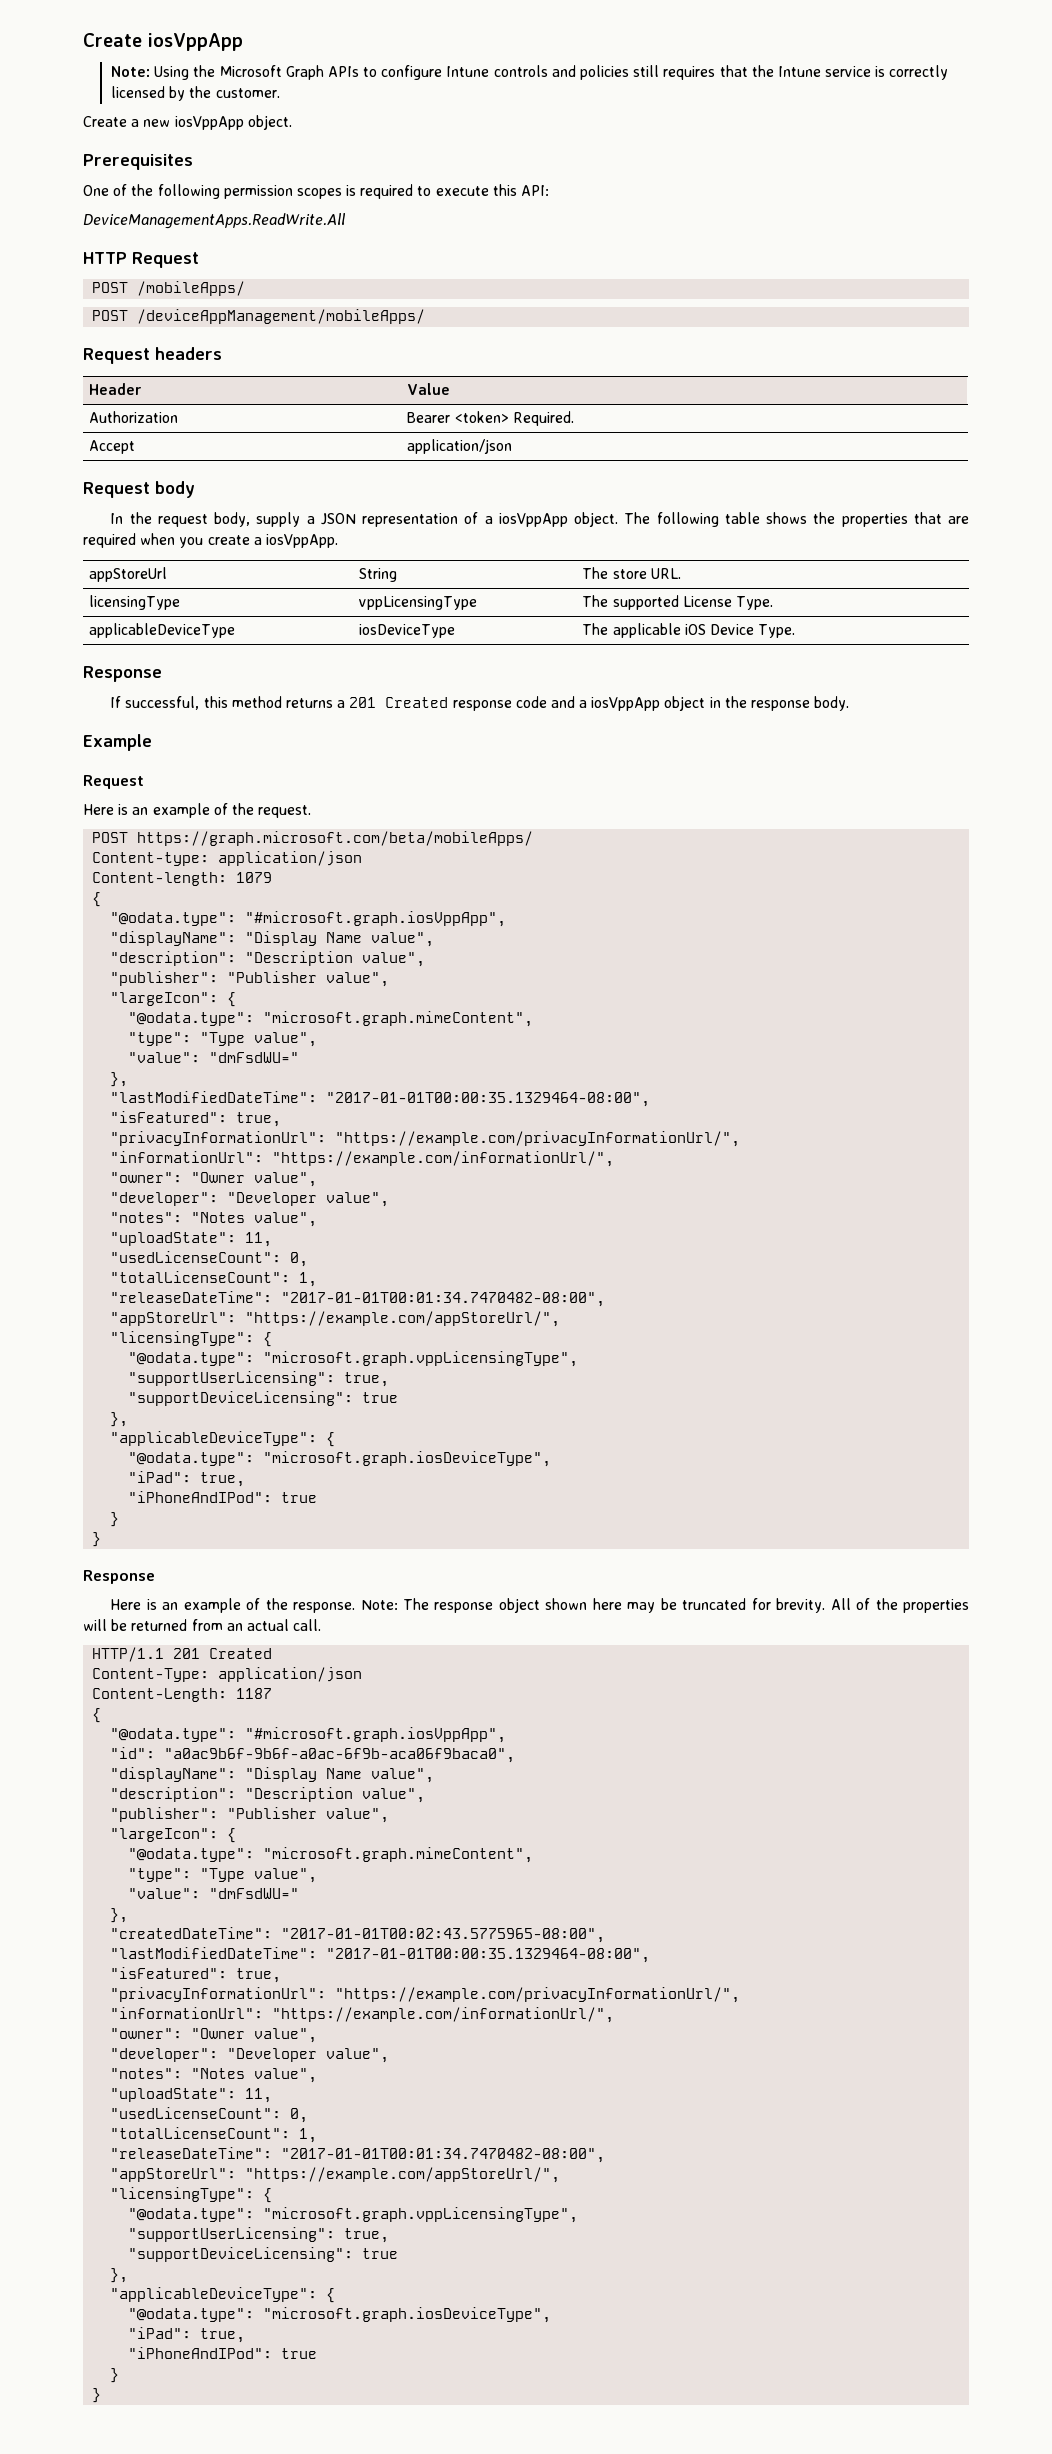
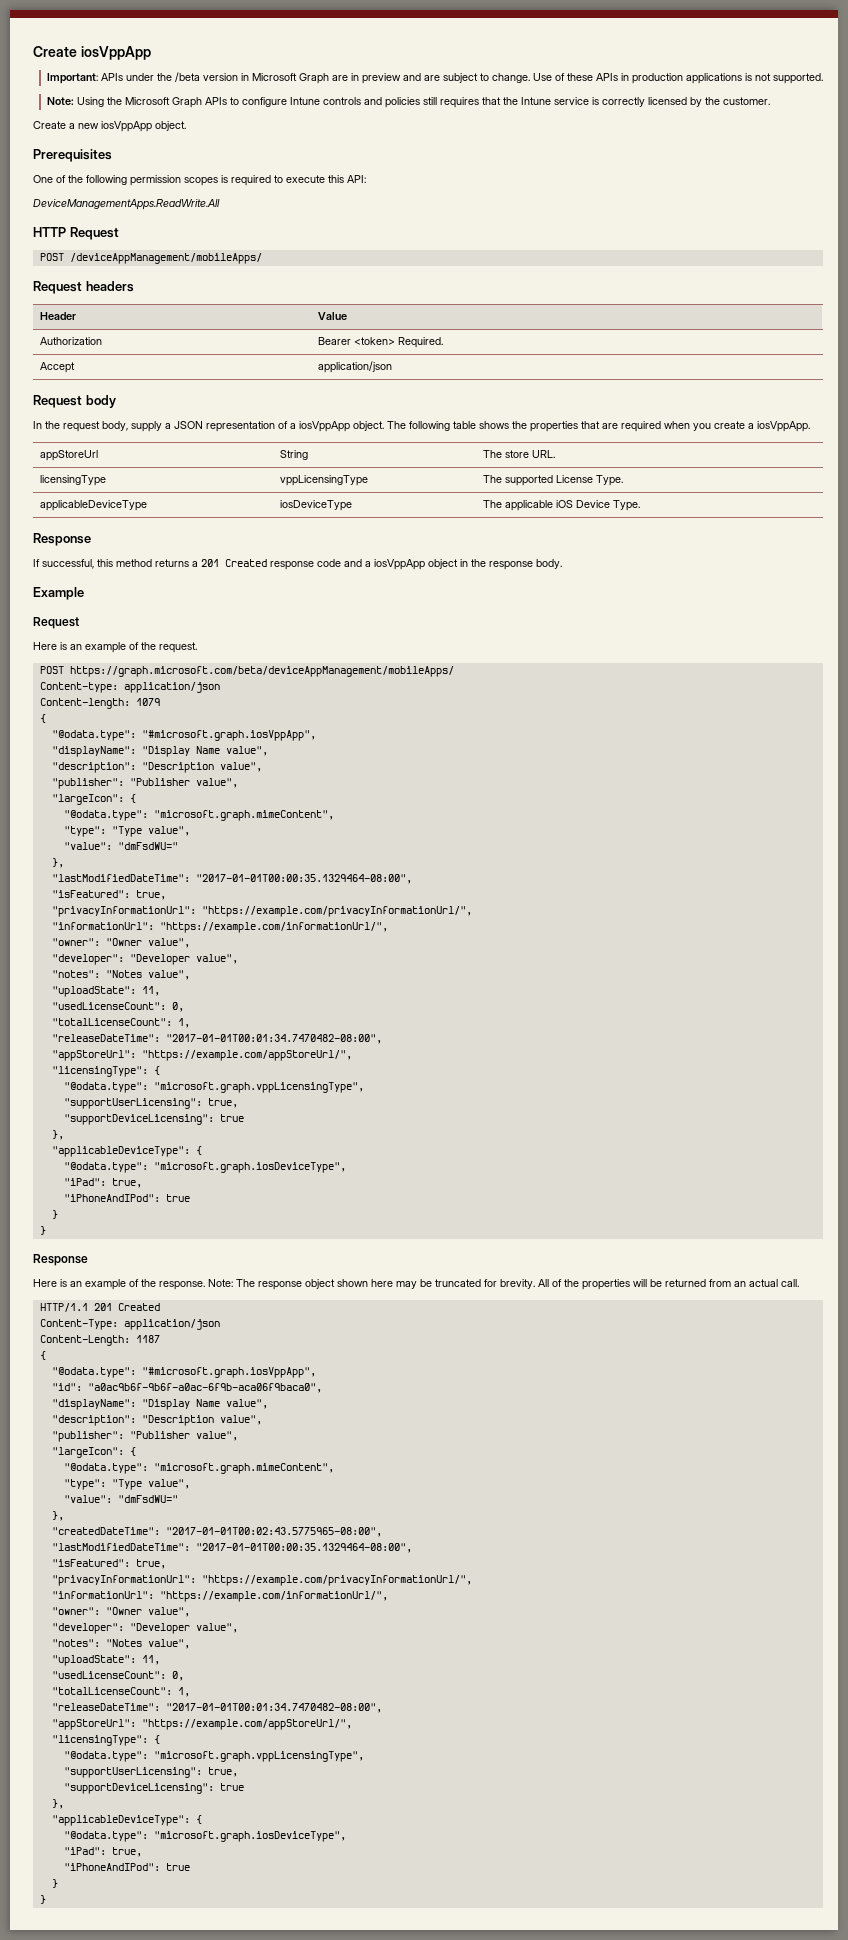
+ Important: APIs under the /beta version in Microsoft Graph are in preview and are subject to change. Use of these APIs in production applications is not supported.
- POST /mobileApps/
- POST https://graph.microsoft.com/beta/mobileApps/
+ POST https://graph.microsoft.com/beta/deviceAppManagement/mobileApps/

